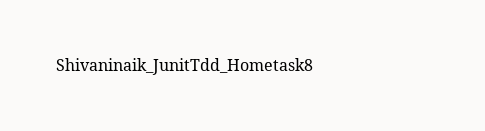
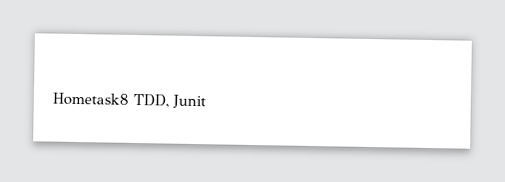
- Shivaninaik_JunitTdd_Hometask8
+ Hometask8 TDD, Junit

